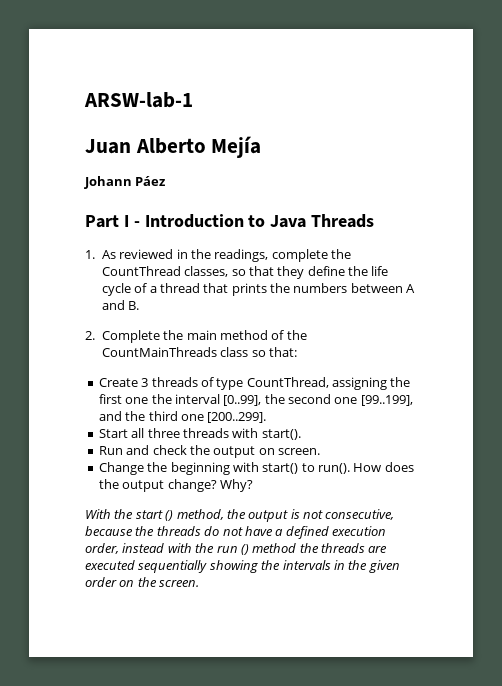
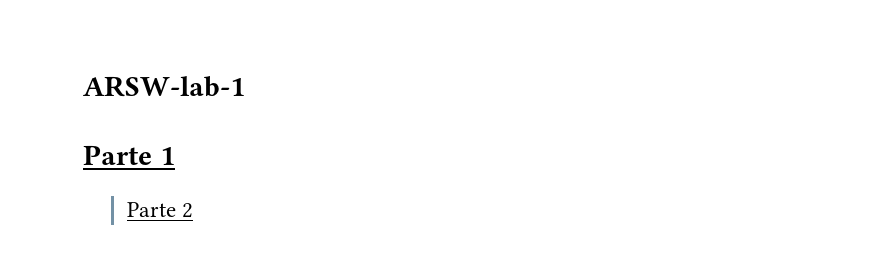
- Juan Alberto Mejía
- Johann Páez
- Part I - Introduction to Java Threads
- 1. As reviewed in the readings, complete the CountThread classes, so that they define the life cycle of a thread that prints the numbers between A and B.
- 2. Complete the main method of the CountMainThreads class so that:
- Create 3 threads of type CountThread, assigning the first one the interval [0..99], the second one [99..199], and the third one [200..299].
- Start all three threads with start().
- Run and check the output on screen.
- Change the beginning with start() to run(). How does the output change? Why?
- With the start () method, the output is not consecutive, because the threads do not have a defined execution order, instead with the run () method the threads are executed sequentially showing the intervals in the given order on the screen.
+ Parte 1
+ Parte 2

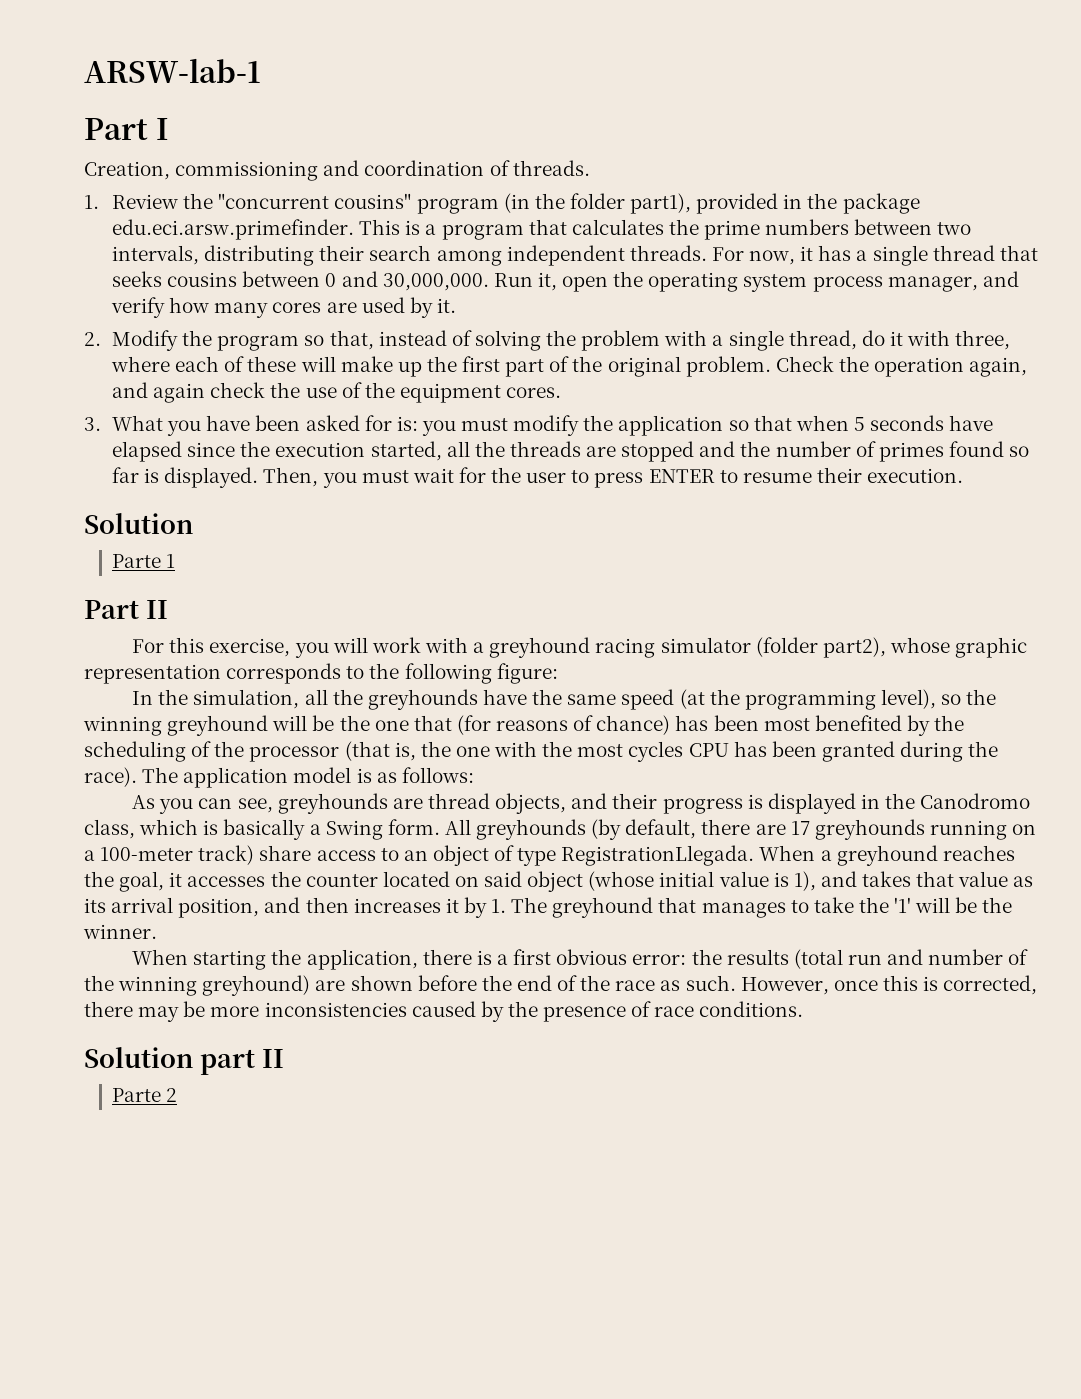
+ Part I
+ Creation, commissioning and coordination of threads.
+ 1. Review the "concurrent cousins" program (in the folder part1), provided in the package edu.eci.arsw.primefinder. This is a program that calculates the prime numbers between two intervals, distributing their search among independent threads. For now, it has a single thread that seeks cousins between 0 and 30,000,000. Run it, open the operating system process manager, and verify how many cores are used by it.
+ 2. Modify the program so that, instead of solving the problem with a single thread, do it with three, where each of these will make up the first part of the original problem. Check the operation again, and again check the use of the equipment cores.
+ 3. What you have been asked for is: you must modify the application so that when 5 seconds have elapsed since the execution started, all the threads are stopped and the number of primes found so far is displayed. Then, you must wait for the user to press ENTER to resume their execution.
+ Solution
  Parte 1
+ Part II
+ For this exercise, you will work with a greyhound racing simulator (folder part2), whose graphic representation corresponds to the following figure:
+ In the simulation, all the greyhounds have the same speed (at the programming level), so the winning greyhound will be the one that (for reasons of chance) has been most benefited by the scheduling of the processor (that is, the one with the most cycles CPU has been granted during the race). The application model is as follows:
+ As you can see, greyhounds are thread objects, and their progress is displayed in the Canodromo class, which is basically a Swing form. All greyhounds (by default, there are 17 greyhounds running on a 100-meter track) share access to an object of type RegistrationLlegada. When a greyhound reaches the goal, it accesses the counter located on said object (whose initial value is 1), and takes that value as its arrival position, and then increases it by 1. The greyhound that manages to take the '1' will be the winner.
+ When starting the application, there is a first obvious error: the results (total run and number of the winning greyhound) are shown before the end of the race as such. However, once this is corrected, there may be more inconsistencies caused by the presence of race conditions.
+ Solution part II

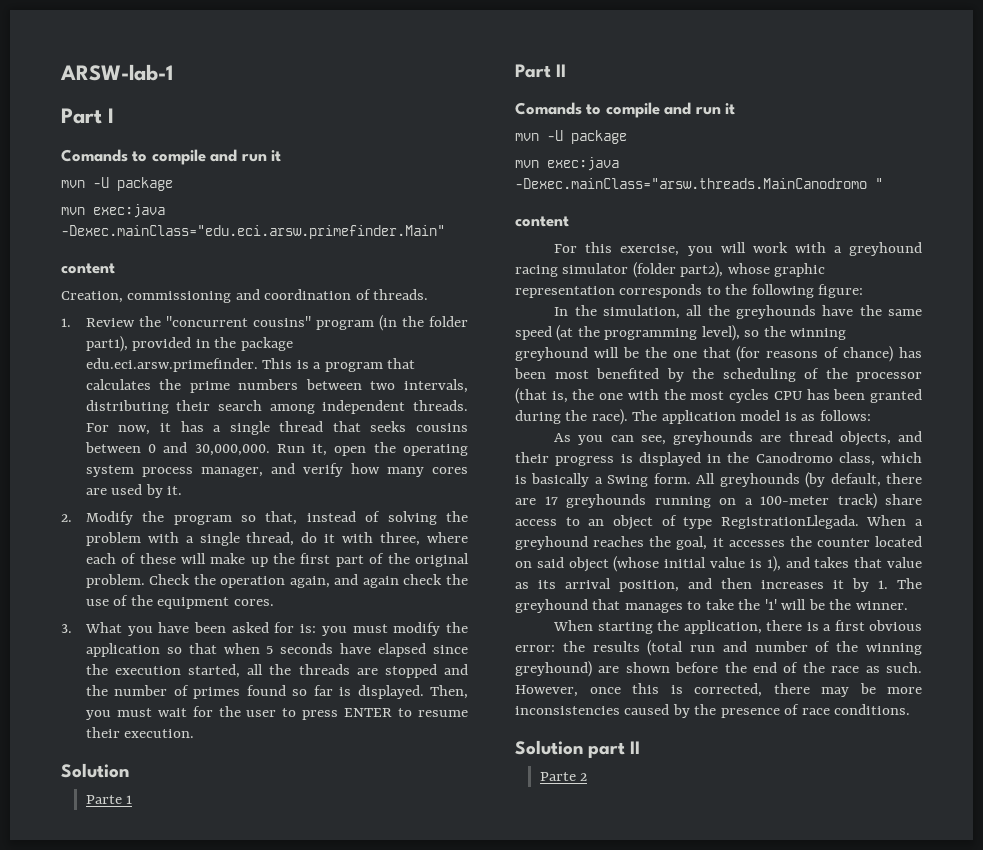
  Part I
+ Comands to compile and run it
+ mvn -U package
+ mvn exec:java -Dexec.mainClass="edu.eci.arsw.primefinder.Main"
+ content
  Part II
+ Comands to compile and run it
+ mvn -U package
+ mvn exec:java -Dexec.mainClass="arsw.threads.MainCanodromo "
+ content

